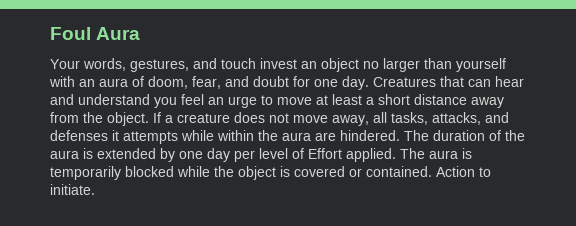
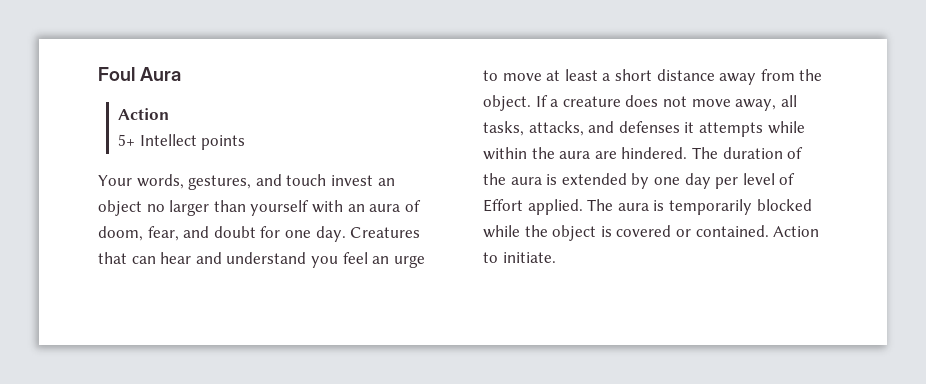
  Foul Aura
+ Action
+ 5+ Intellect points

